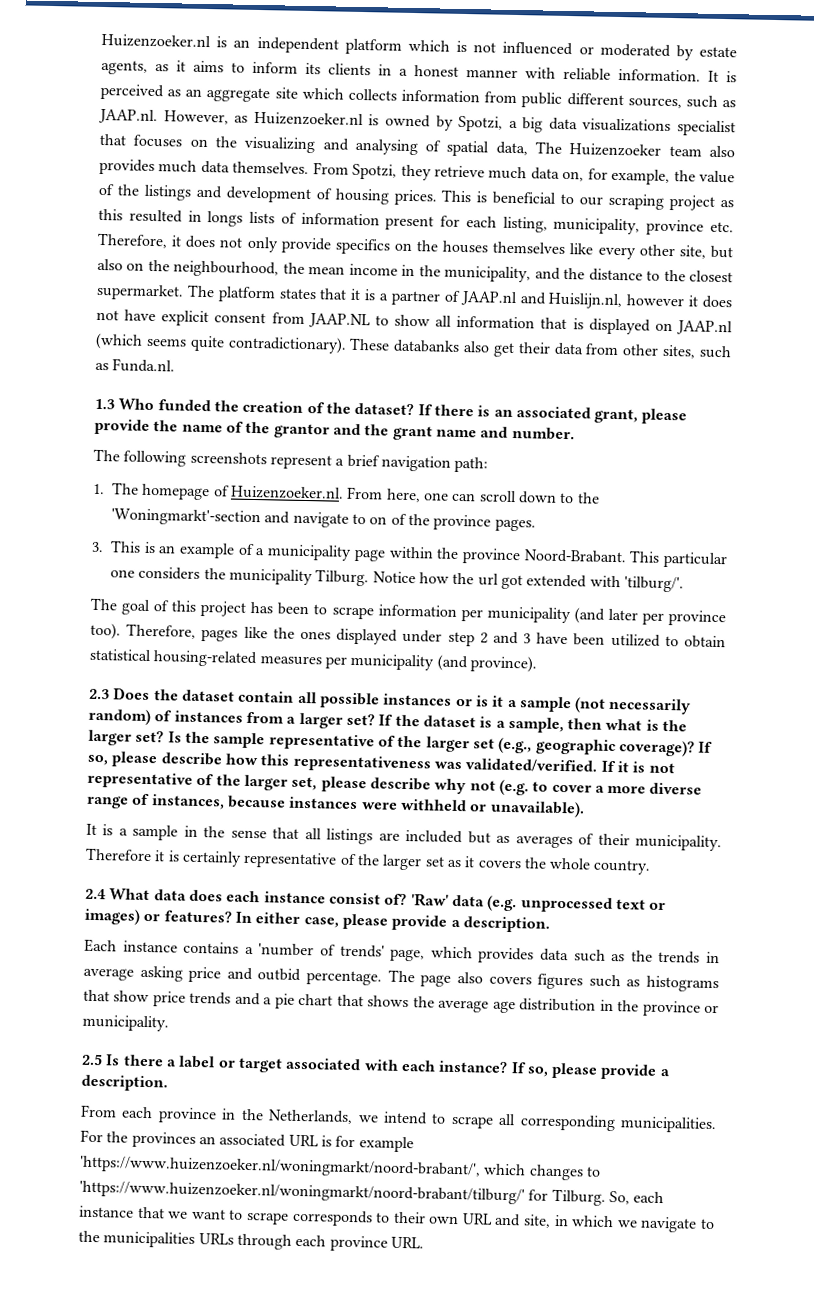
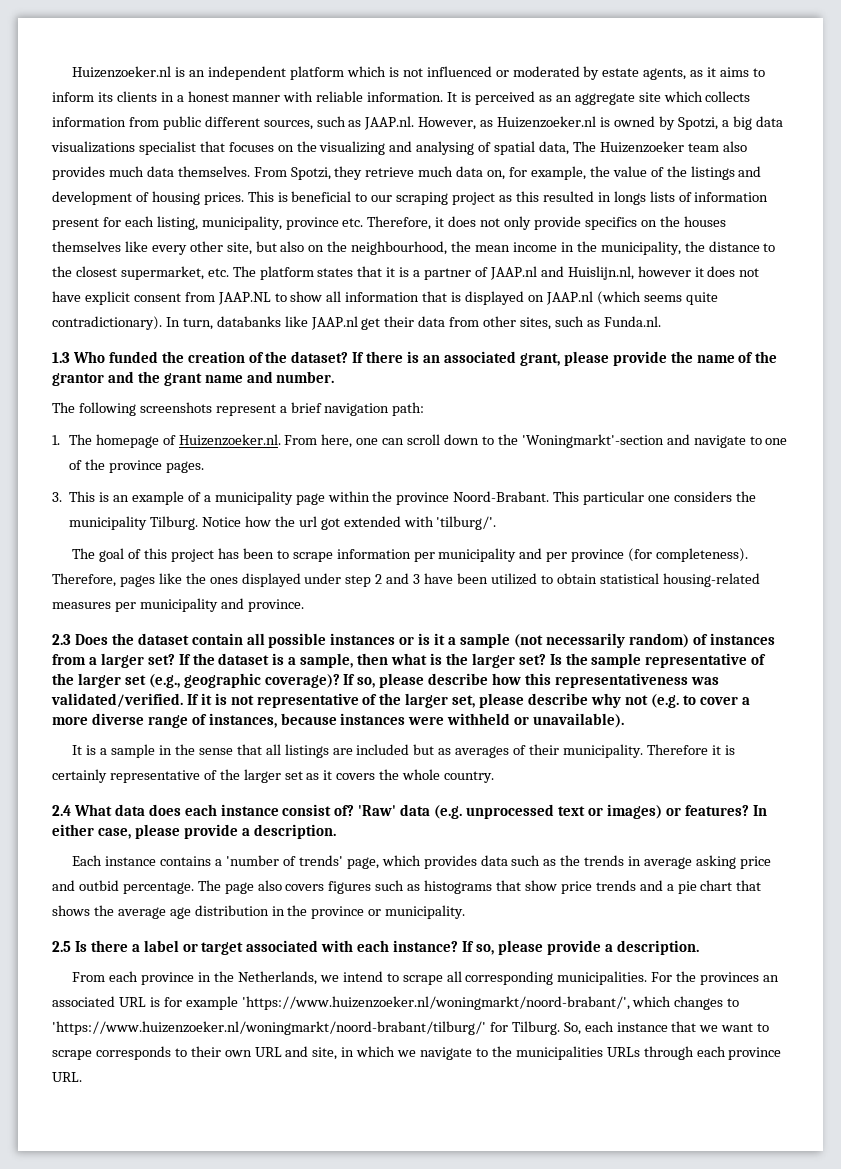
- This is beneficial to our scraping project as this resulted in longs lists of information present for each listing, municipality, province etc. Therefore, it does not only provide specifics on the houses themselves like every other site, but also on the neighbourhood, the mean income in the municipality, and the distance to the closest supermarket. The platform states that it is a partner of JAAP.nl and Huislijn.nl, however it does not have explicit consent from JAAP.NL to show all information that is displayed on JAAP.nl (which seems quite contradictionary).
+ This is beneficial to our scraping project as this resulted in longs lists of information present for each listing, municipality, province etc. Therefore, it does not only provide specifics on the houses themselves like every other site, but also on the neighbourhood, the mean income in the municipality, the distance to the closest supermarket, etc. The platform states that it is a partner of JAAP.nl and Huislijn.nl, however it does not have explicit consent from JAAP.NL to show all information that is displayed on JAAP.nl (which seems quite contradictionary).
- These databanks also get their data from other sites, such as Funda.nl.
+ In turn, databanks like JAAP.nl get their data from other sites, such as Funda.nl.
- 1. The homepage of Huizenzoeker.nl. From here, one can scroll down to the 'Woningmarkt'-section and navigate to on of the province pages.
+ 1. The homepage of Huizenzoeker.nl. From here, one can scroll down to the 'Woningmarkt'-section and navigate to one of the province pages.
- The goal of this project has been to scrape information per municipality (and later per province too).
+ The goal of this project has been to scrape information per municipality and per province (for completeness).
- Therefore, pages like the ones displayed under step 2 and 3 have been utilized to obtain statistical housing-related measures per municipality (and province).
+ Therefore, pages like the ones displayed under step 2 and 3 have been utilized to obtain statistical housing-related measures per municipality and province.

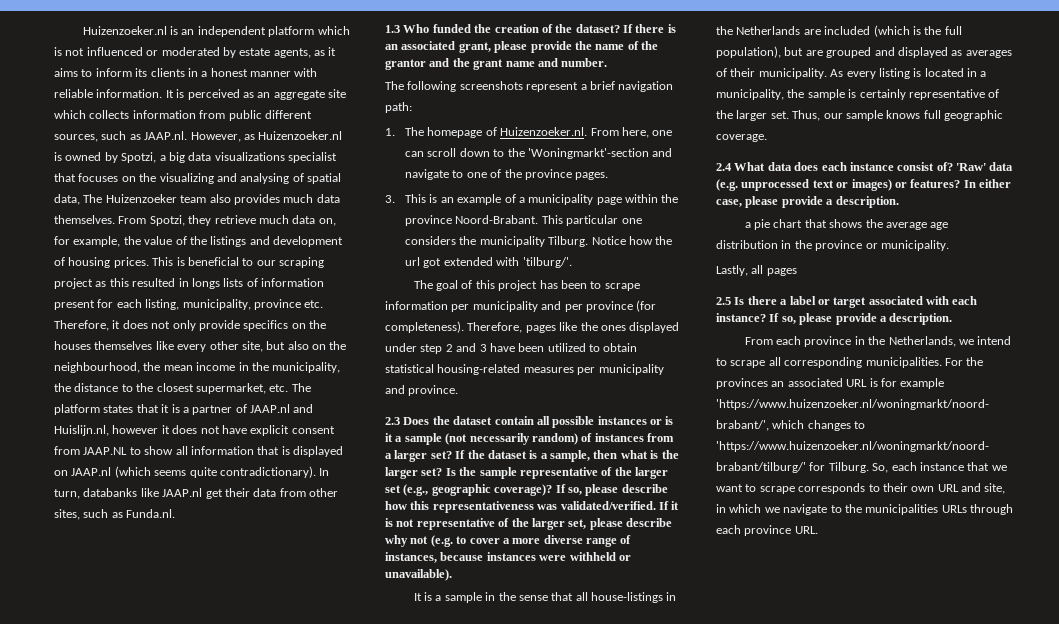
- It is a sample in the sense that all listings are included but as averages of their municipality.
+ It is a sample in the sense that all house-listings in the Netherlands are included (which is the full population), but are grouped and displayed as averages of their municipality.
- Therefore it is certainly representative of the larger set as it covers the whole country.
+ As every listing is located in a municipality, the sample is certainly representative of the larger set. Thus, our sample knows full geographic coverage.
- Each instance contains a 'number of trends' page, which provides data such as the trends in average asking price and outbid percentage. The page also covers figures such as histograms that show price trends and a pie chart that shows the average age distribution in the province or municipality.
+ a pie chart that shows the average age distribution in the province or municipality.
+ Lastly, all pages

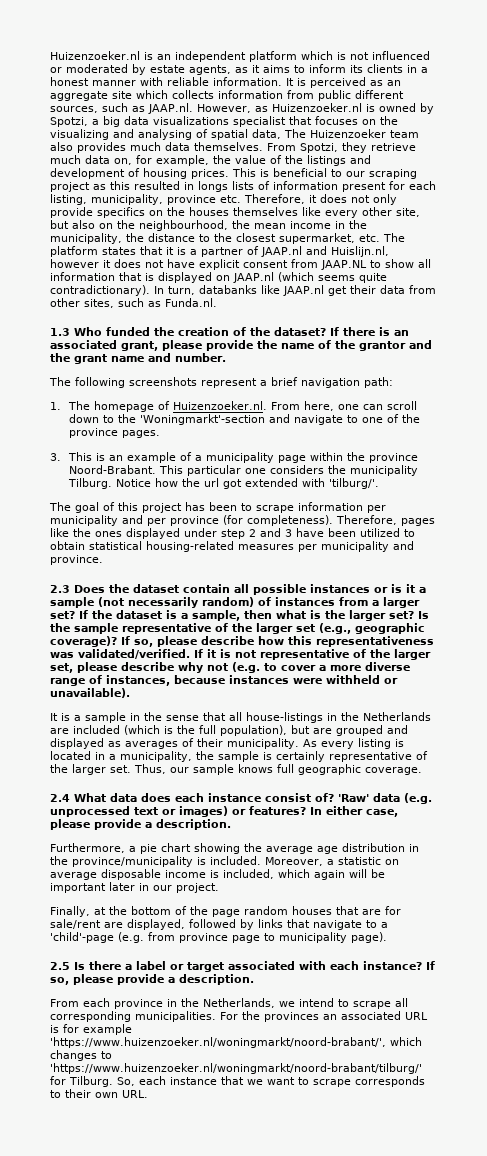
- a pie chart that shows the average age distribution in the province or municipality.
- Lastly, all pages
+ Furthermore, a pie chart showing the average age distribution in the province/municipality is included. Moreover, a statistic on average disposable income is included, which again will be important later in our project.
+ Finally, at the bottom of the page random houses that are for sale/rent are displayed, followed by links that navigate to a 'child'-page (e.g. from province page to municipality page).
- So, each instance that we want to scrape corresponds to their own URL and site, in which we navigate to the municipalities URLs through each province URL.
+ So, each instance that we want to scrape corresponds to their own URL.

